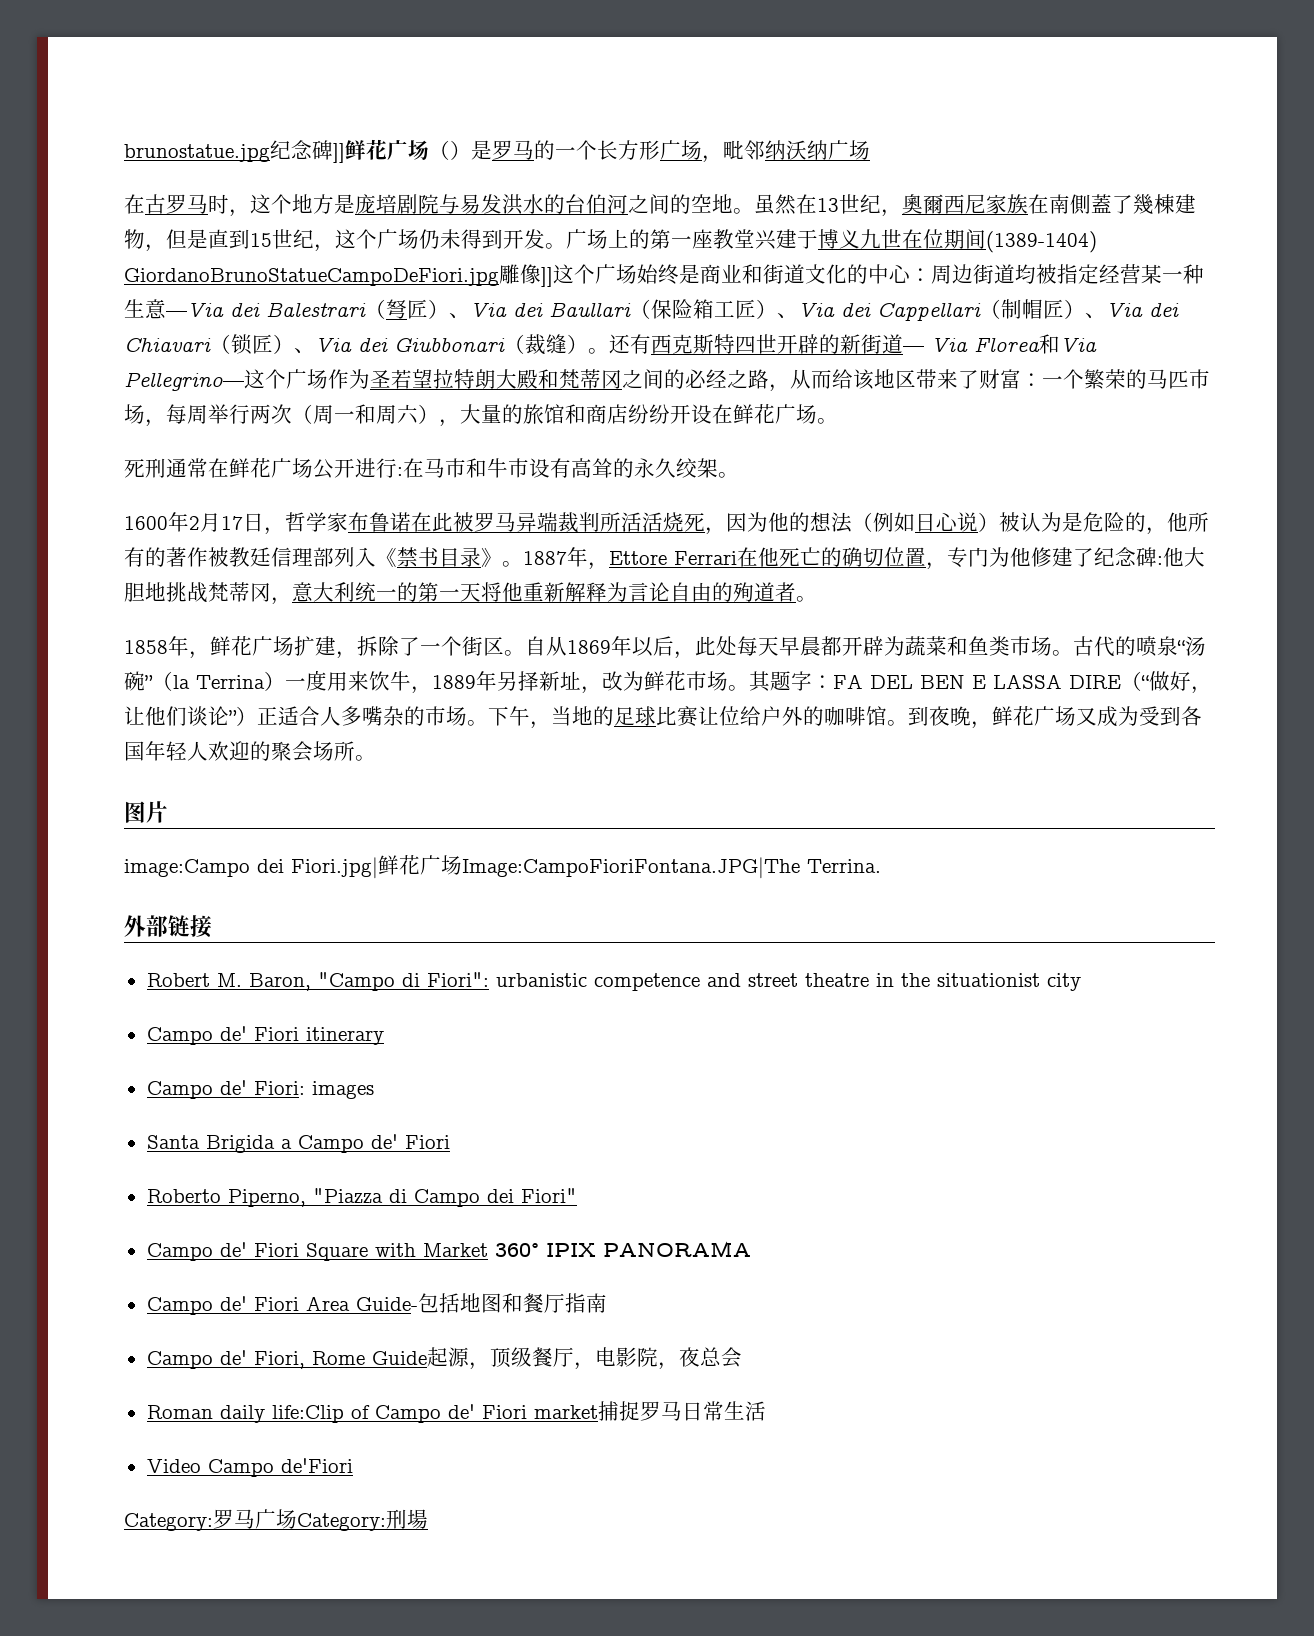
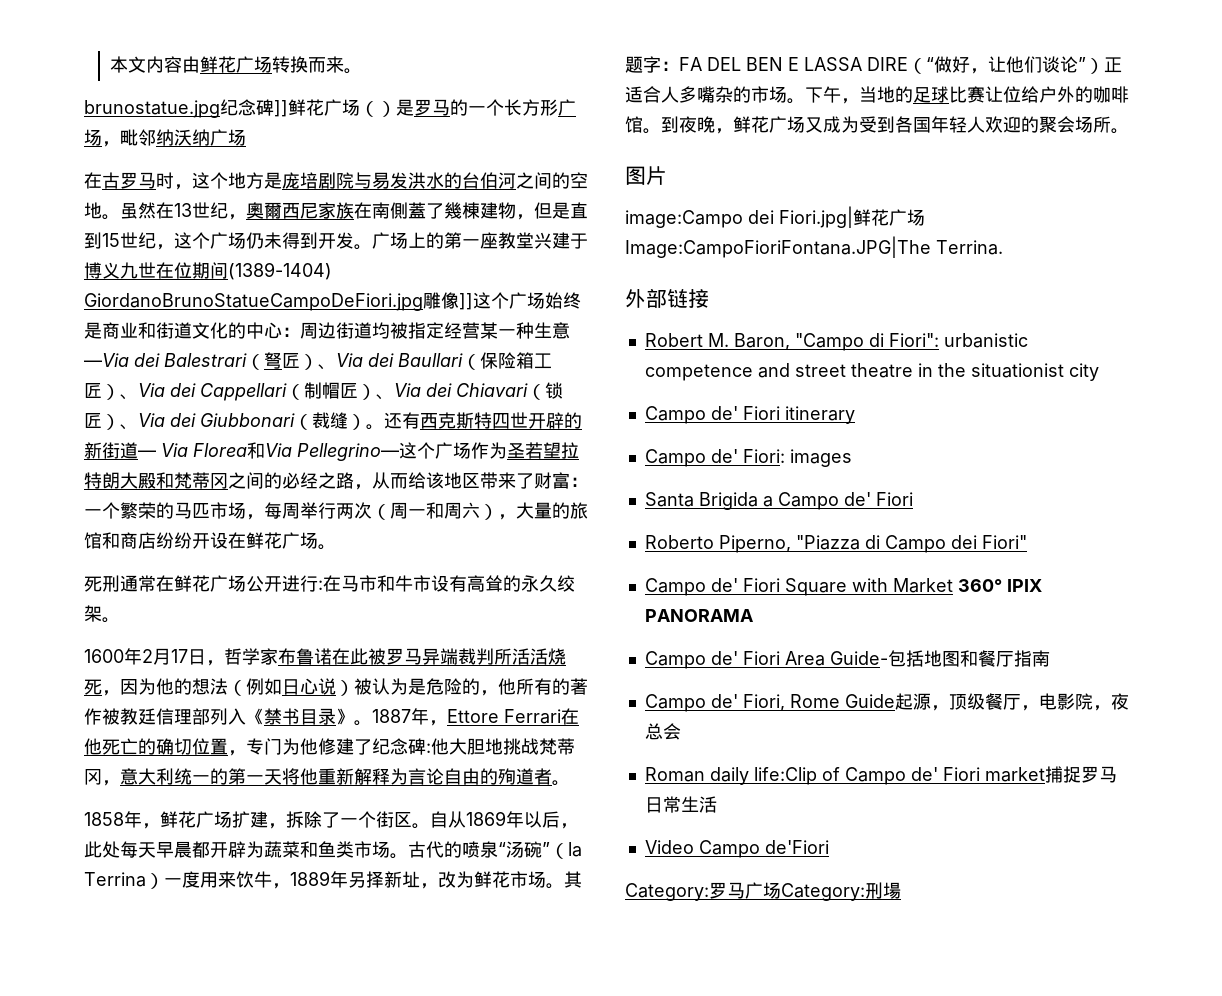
+ 本文内容由鲜花广场转换而来。

